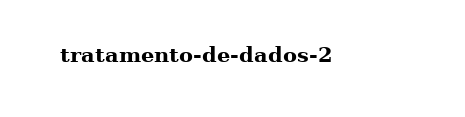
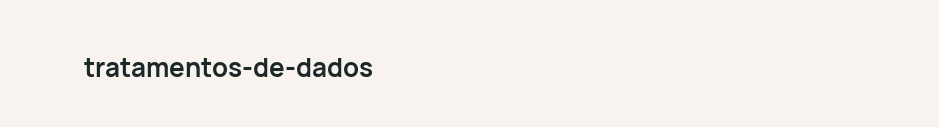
- tratamento-de-dados-2
+ tratamentos-de-dados

